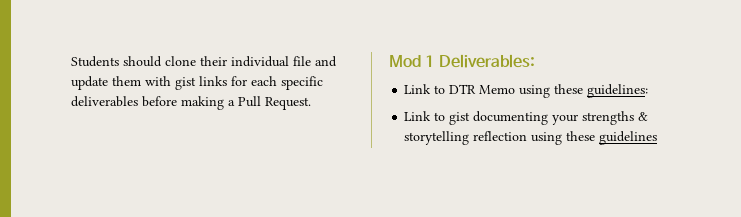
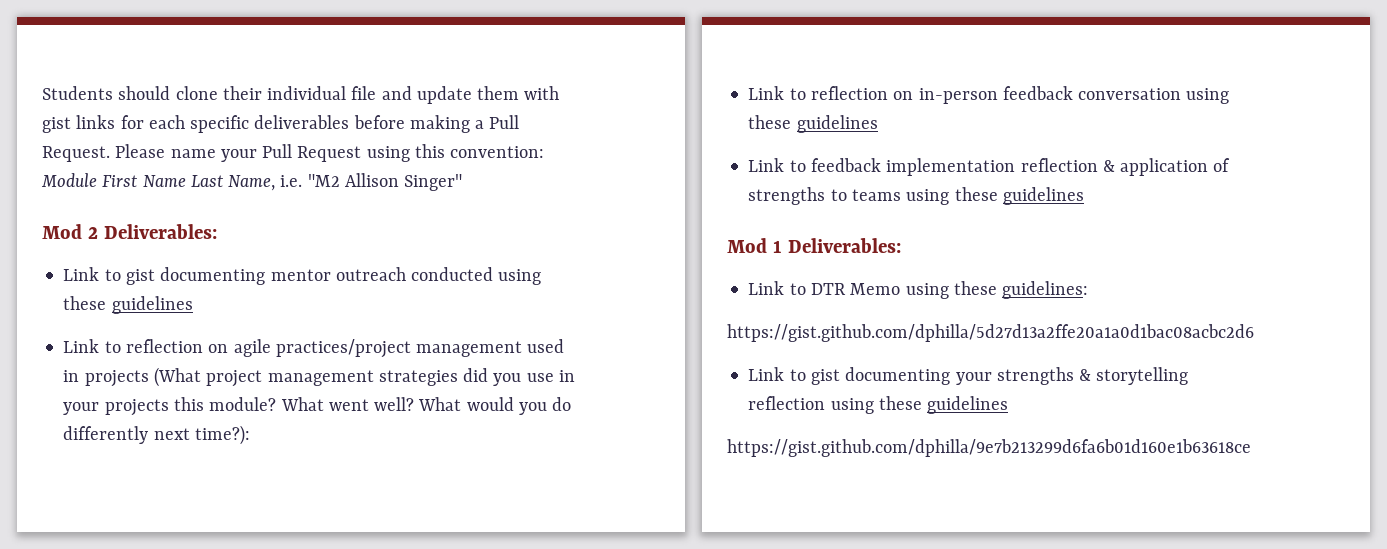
+ Please name your Pull Request using this convention: Module First Name Last Name, i.e. "M2 Allison Singer"
+ Mod 2 Deliverables:
+ Link to gist documenting mentor outreach conducted using these guidelines
+ Link to reflection on agile practices/project management used in projects (What project management strategies did you use in your projects this module? What went well? What would you do differently next time?):
+ Link to reflection on in-person feedback conversation using these guidelines
+ Link to feedback implementation reflection & application of strengths to teams using these guidelines
+ https://gist.github.com/dphilla/5d27d13a2ffe20a1a0d1bac08acbc2d6
+ https://gist.github.com/dphilla/9e7b213299d6fa6b01d160e1b63618ce

